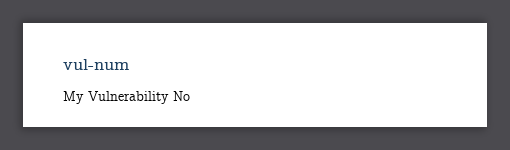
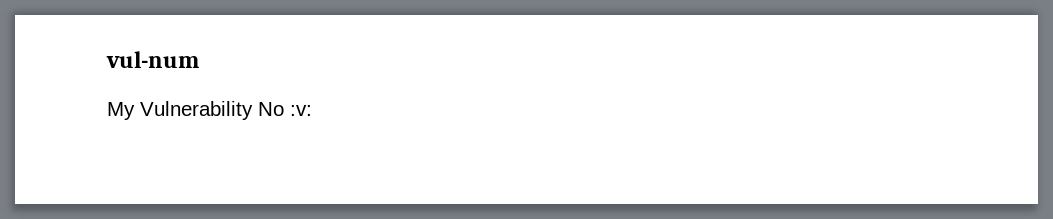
- My Vulnerability No
+ My Vulnerability No :v:

